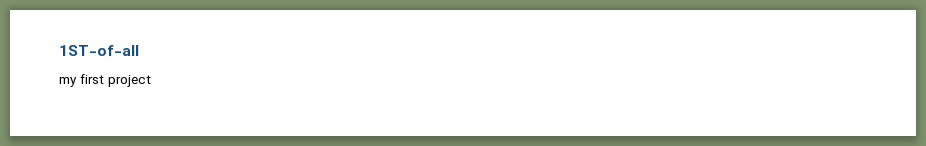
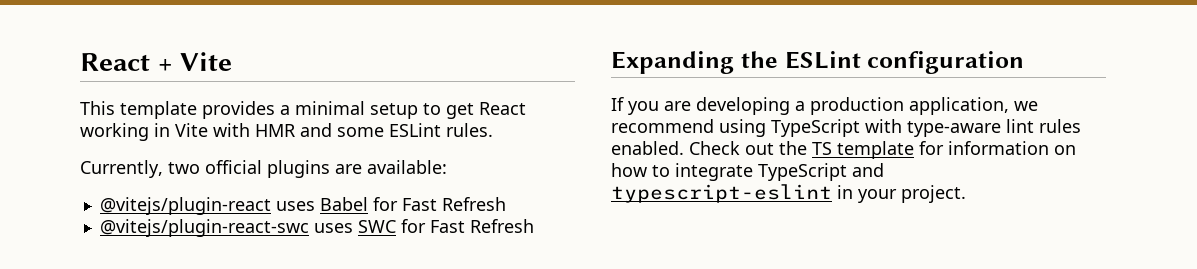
- 1ST-of-all
- my first project
+ React + Vite
+ This template provides a minimal setup to get React working in Vite with HMR and some ESLint rules.
+ Currently, two official plugins are available:
+ @vitejs/plugin-react uses Babel for Fast Refresh
+ @vitejs/plugin-react-swc uses SWC for Fast Refresh
+ Expanding the ESLint configuration
+ If you are developing a production application, we recommend using TypeScript with type-aware lint rules enabled. Check out the TS template for information on how to integrate TypeScript and typescript-eslint in your project.

